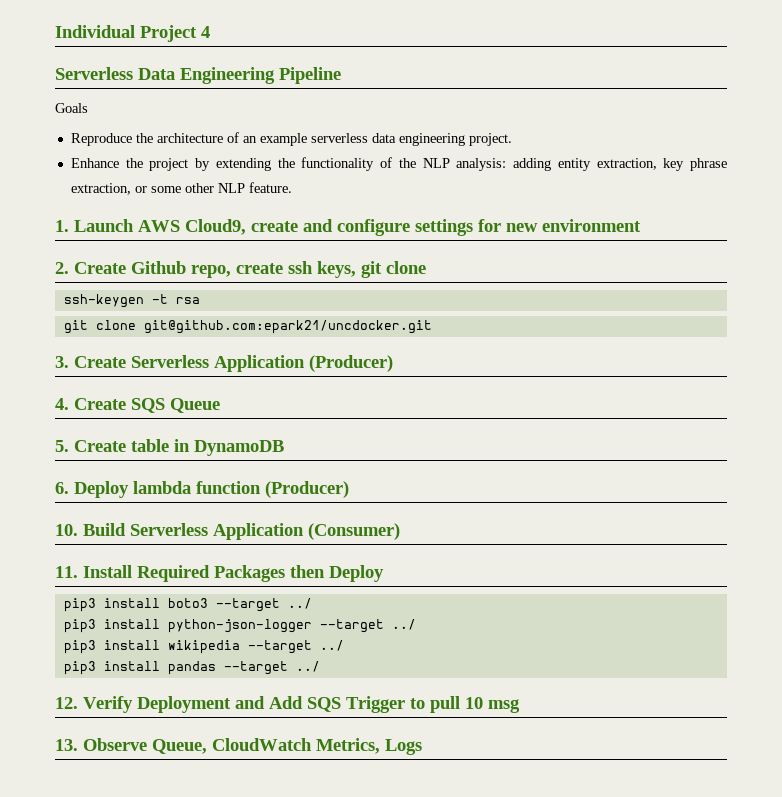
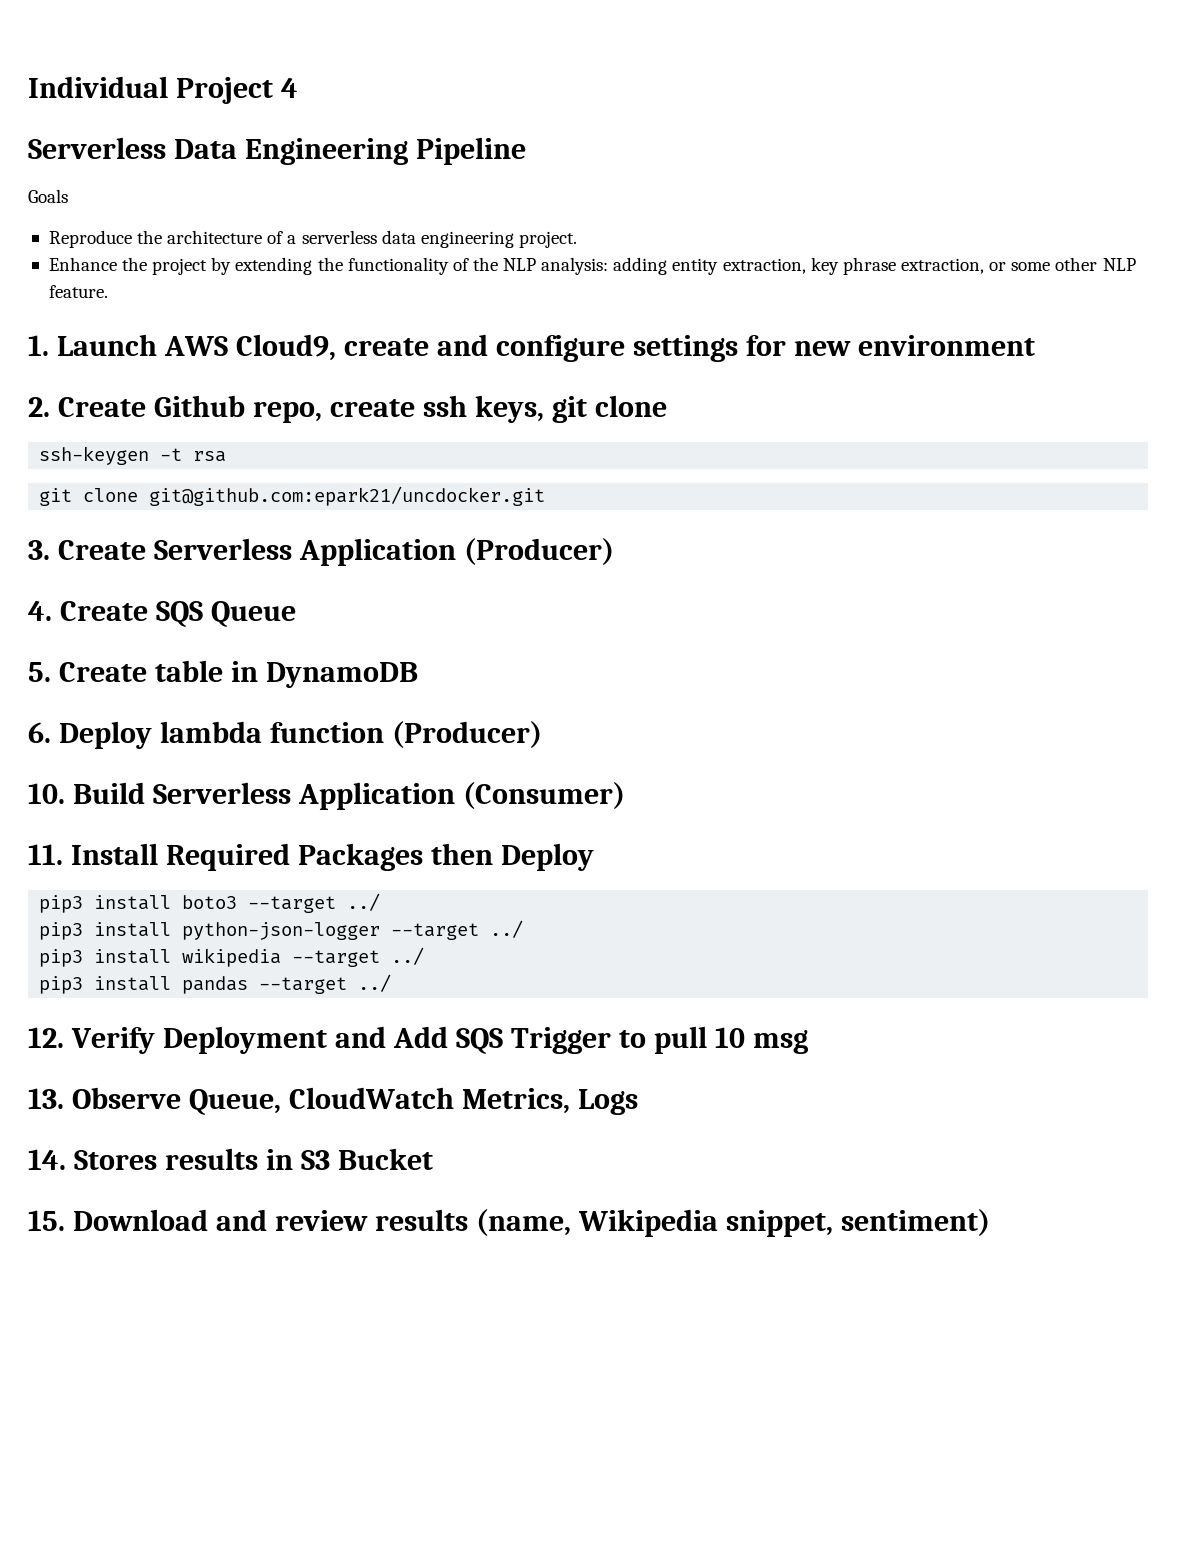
- Reproduce the architecture of an example serverless data engineering project.
+ Reproduce the architecture of a serverless data engineering project.
+ 14. Stores results in S3 Bucket
+ 15. Download and review results (name, Wikipedia snippet, sentiment)

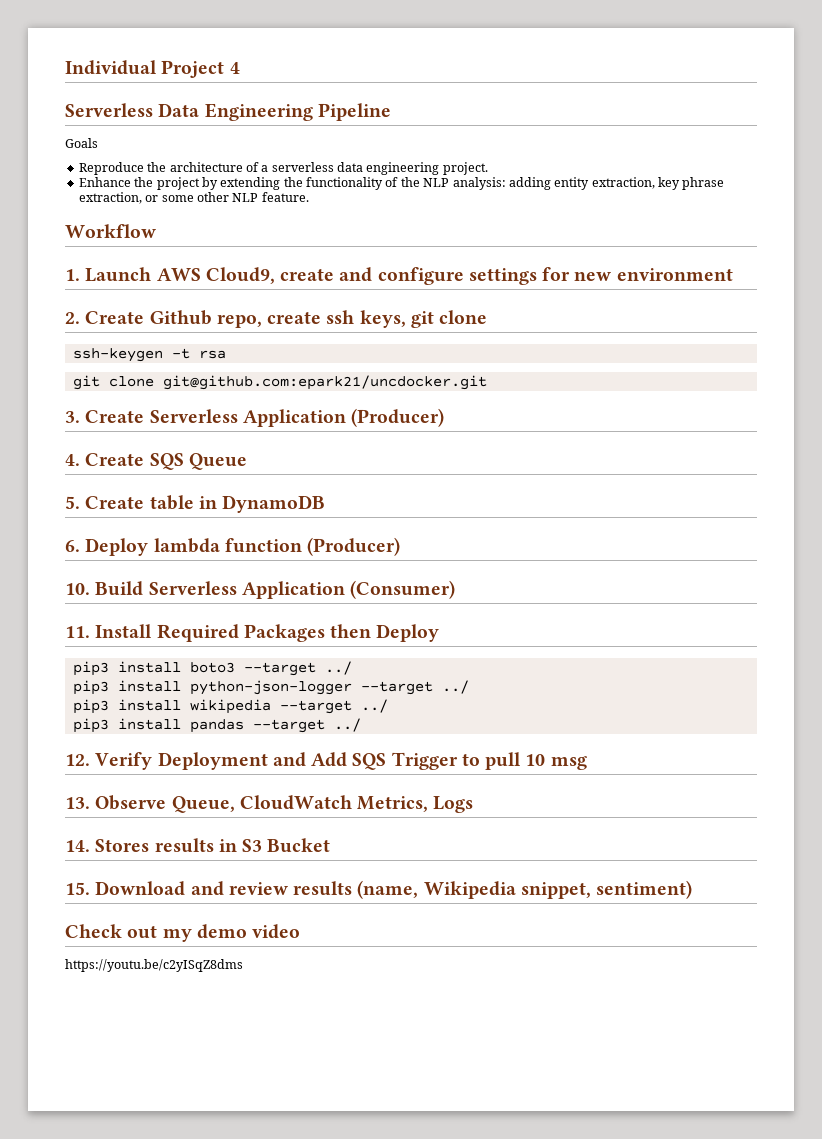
+ Workflow
+ Check out my demo video
+ https://youtu.be/c2yISqZ8dms

